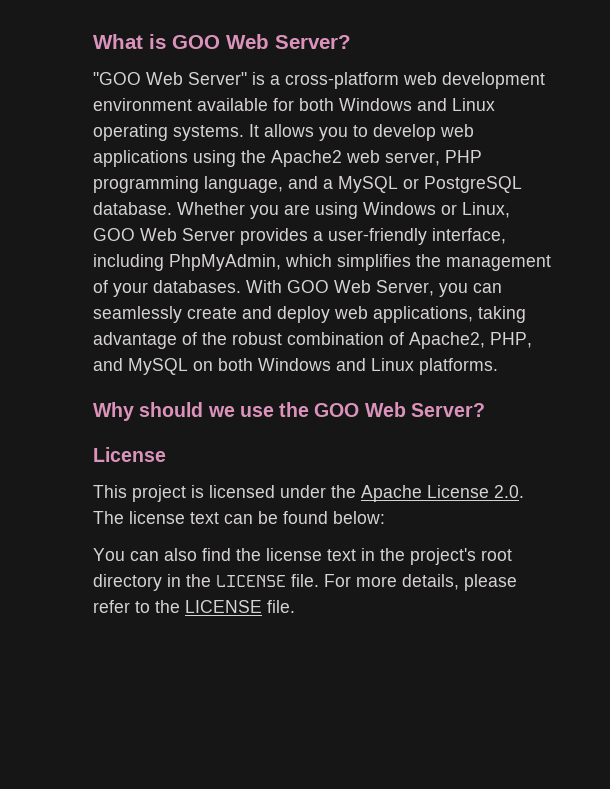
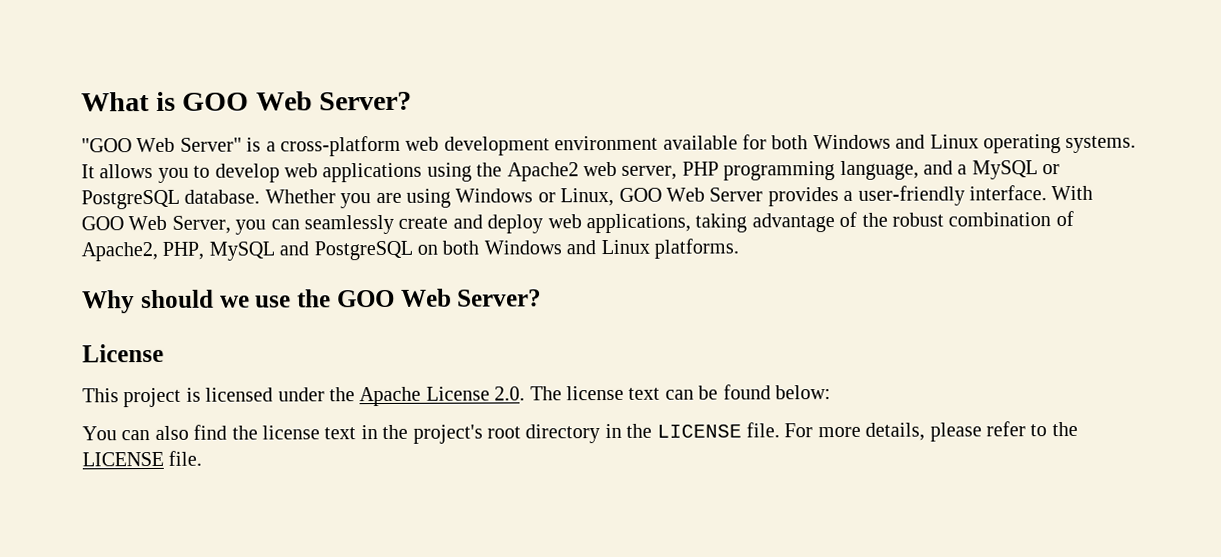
- Whether you are using Windows or Linux, GOO Web Server provides a user-friendly interface, including PhpMyAdmin, which simplifies the management of your databases.
+ Whether you are using Windows or Linux, GOO Web Server provides a user-friendly interface.
- With GOO Web Server, you can seamlessly create and deploy web applications, taking advantage of the robust combination of Apache2, PHP, and MySQL on both Windows and Linux platforms.
+ With GOO Web Server, you can seamlessly create and deploy web applications, taking advantage of the robust combination of Apache2, PHP, MySQL and PostgreSQL on both Windows and Linux platforms.

